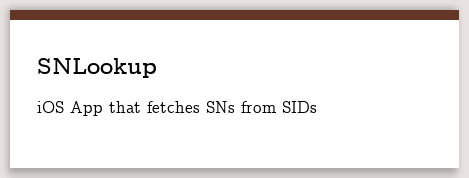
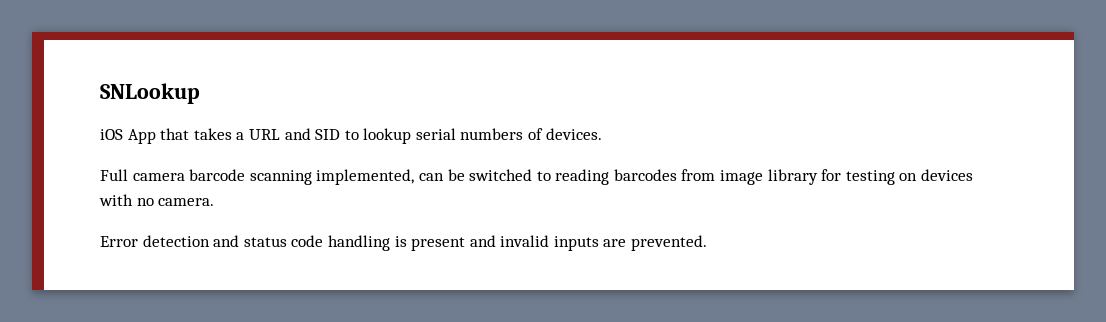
- iOS App that fetches SNs from SIDs
+ iOS App that takes a URL and SID to lookup serial numbers of devices.
+ Full camera barcode scanning implemented, can be switched to reading barcodes from image library for testing on devices with no camera.
+ Error detection and status code handling is present and invalid inputs are prevented.

